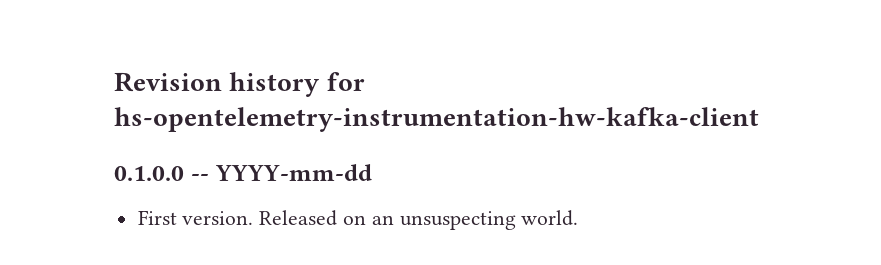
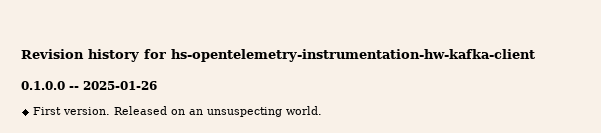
- 0.1.0.0 -- YYYY-mm-dd
+ 0.1.0.0 -- 2025-01-26

